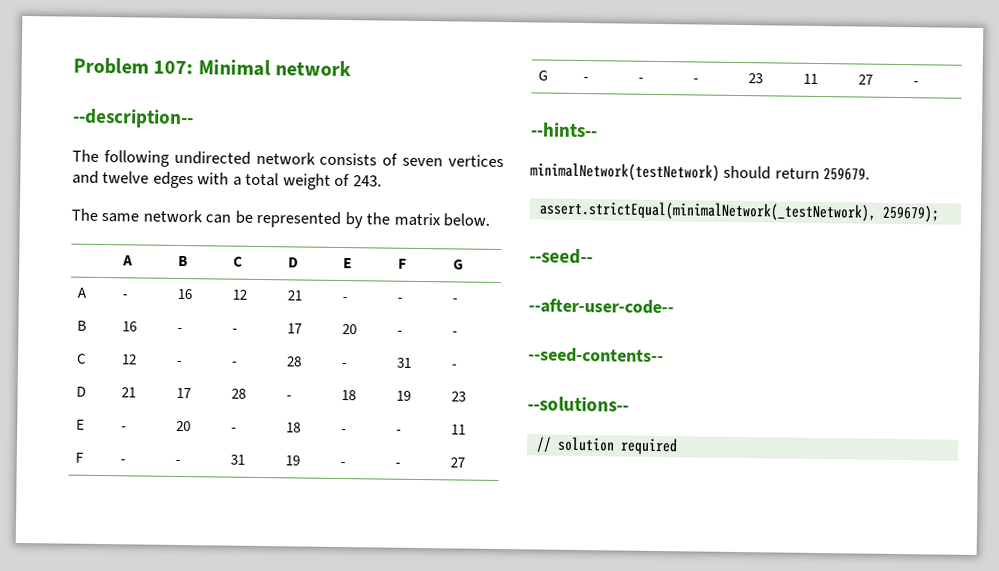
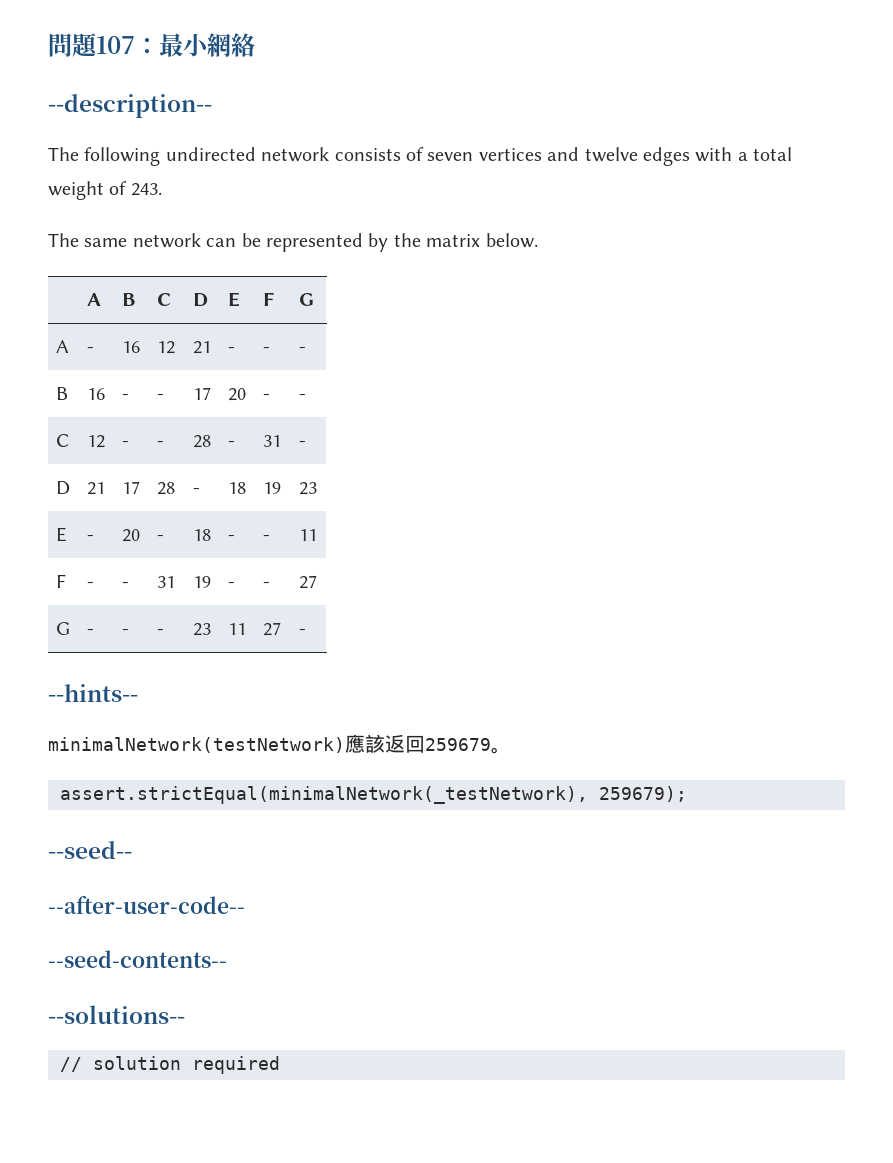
- Problem 107: Minimal network
+ 問題107：最小網絡
- minimalNetwork(testNetwork) should return 259679.
+ minimalNetwork(testNetwork)應該返回259679。

